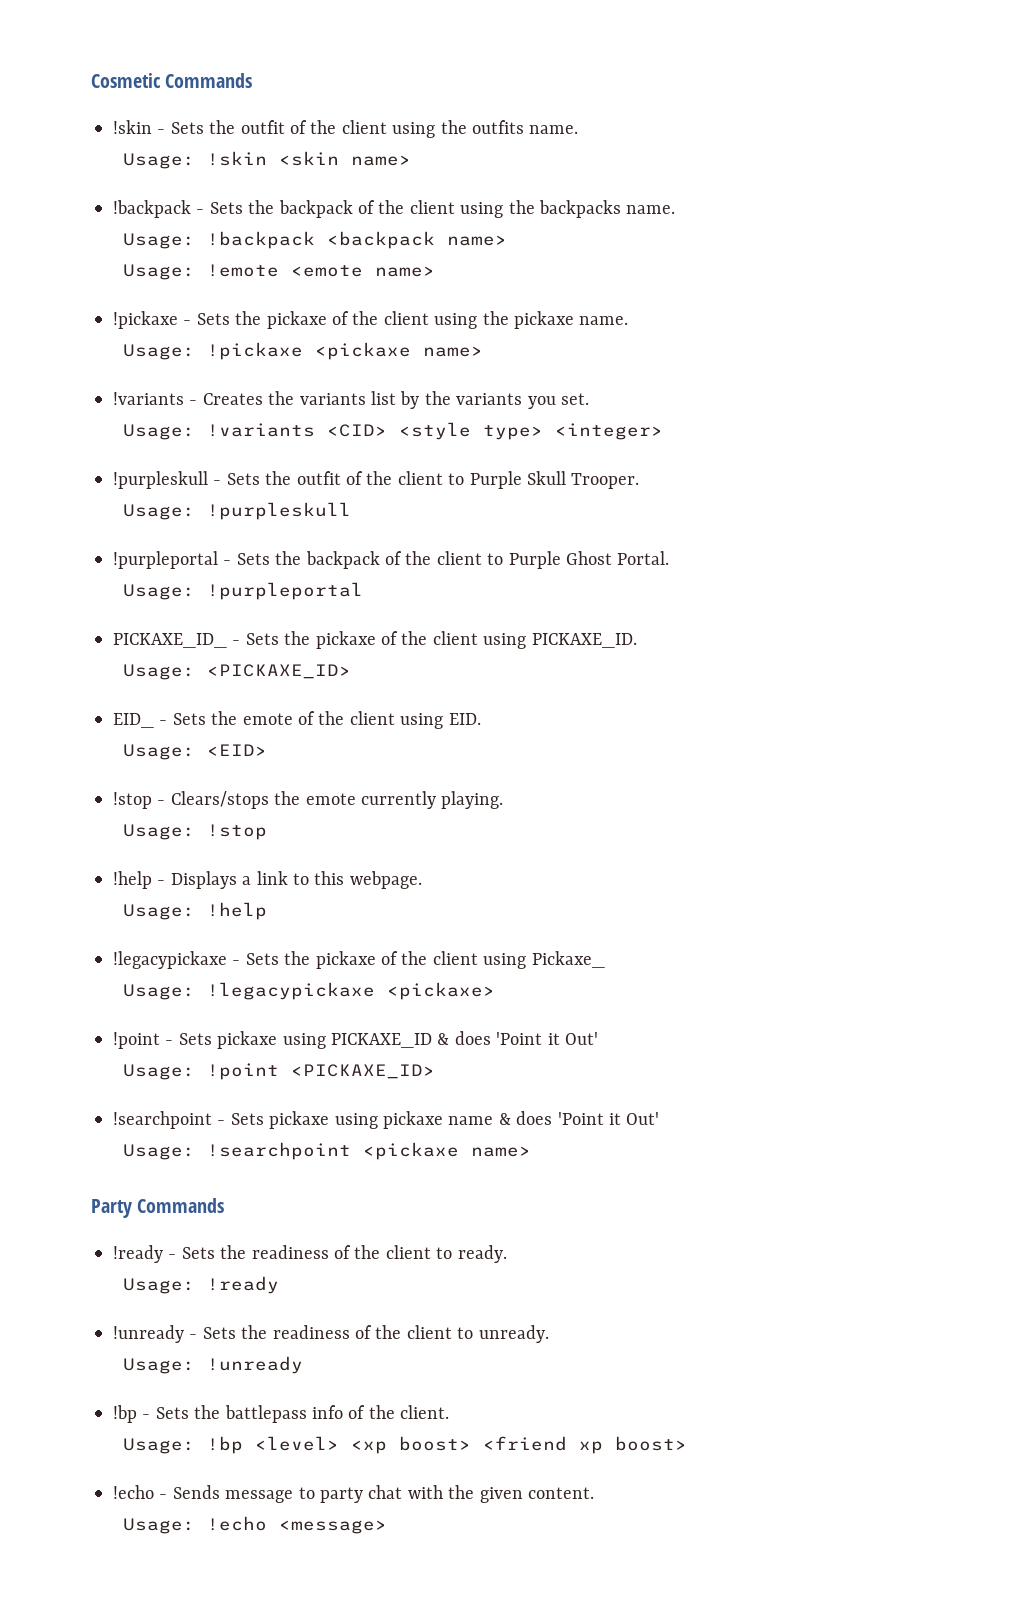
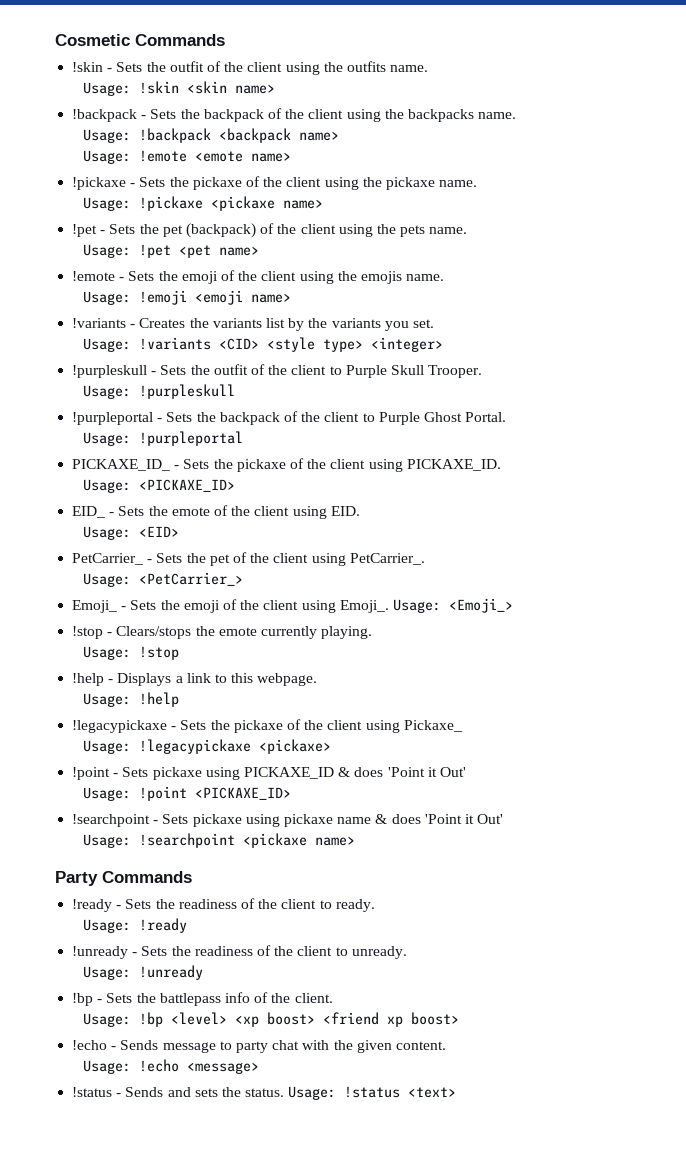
+ !pet - Sets the pet (backpack) of the client using the pets name.
+ Usage: !pet <pet name>
+ !emote - Sets the emoji of the client using the emojis name.
+ Usage: !emoji <emoji name>
+ PetCarrier_ - Sets the pet of the client using PetCarrier_.
+ Usage: <PetCarrier_>
+ Emoji_ - Sets the emoji of the client using Emoji_. Usage: <Emoji_>
+ !status - Sends and sets the status. Usage: !status <text>

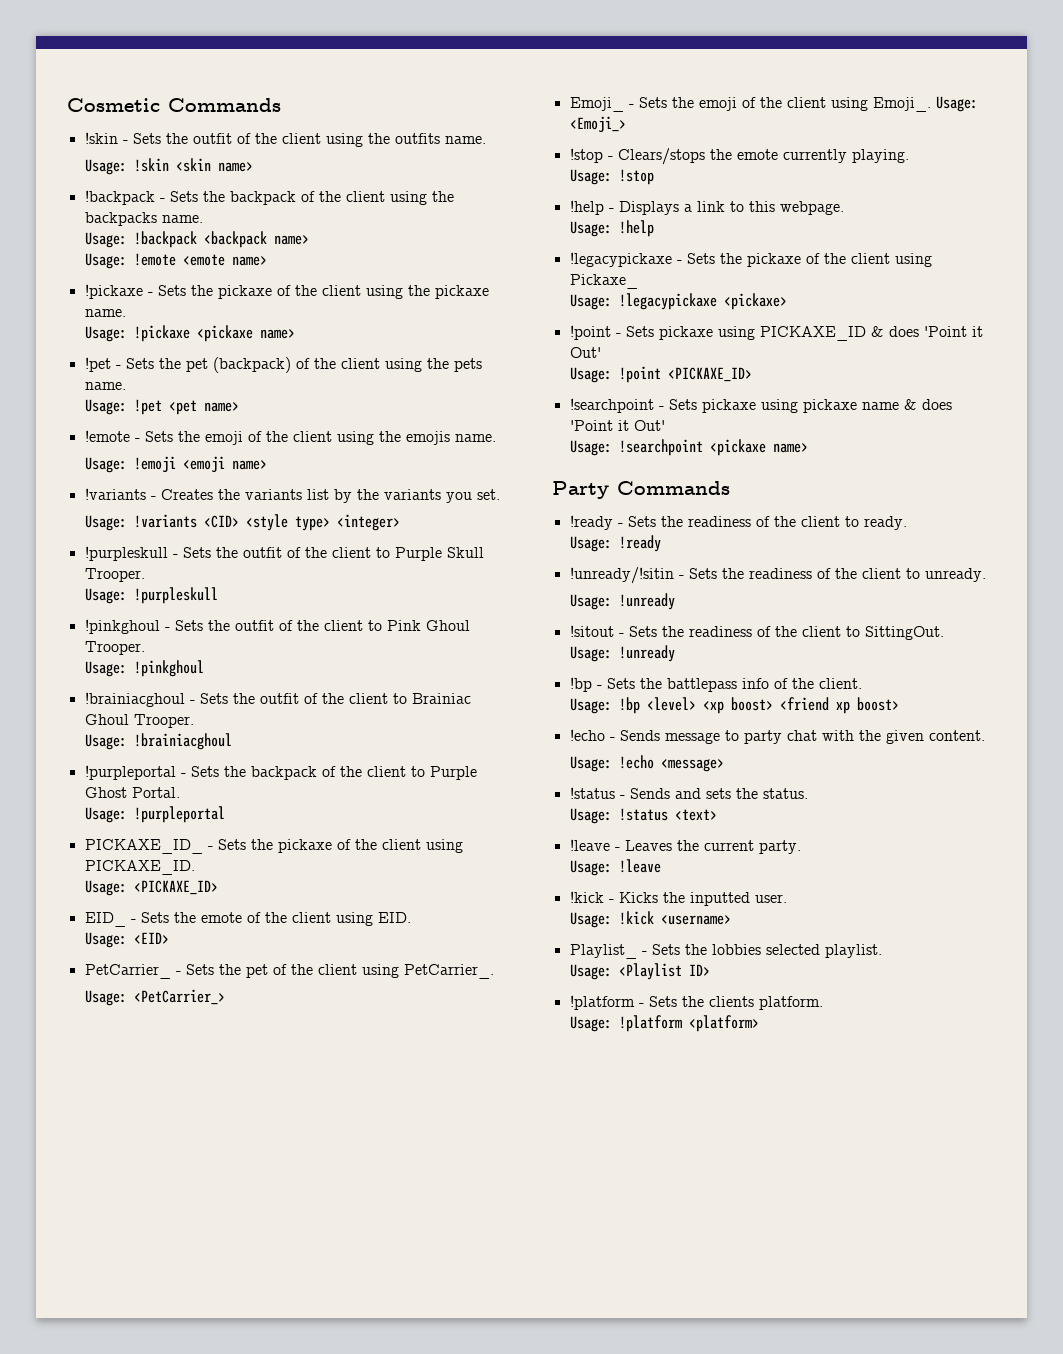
+ !pinkghoul - Sets the outfit of the client to Pink Ghoul Trooper.
+ Usage: !pinkghoul
+ !brainiacghoul - Sets the outfit of the client to Brainiac Ghoul Trooper.
+ Usage: !brainiacghoul
- !unready - Sets the readiness of the client to unready.
+ !unready/!sitin - Sets the readiness of the client to unready.
+ !sitout - Sets the readiness of the client to SittingOut.
+ Usage: !unready
- !status - Sends and sets the status. Usage: !status <text>
+ !status - Sends and sets the status.
+ Usage: !status <text>
+ !leave - Leaves the current party.
+ Usage: !leave
+ !kick - Kicks the inputted user.
+ Usage: !kick <username>
+ Playlist_ - Sets the lobbies selected playlist.
+ Usage: <Playlist ID>
+ !platform - Sets the clients platform.
+ Usage: !platform <platform>

